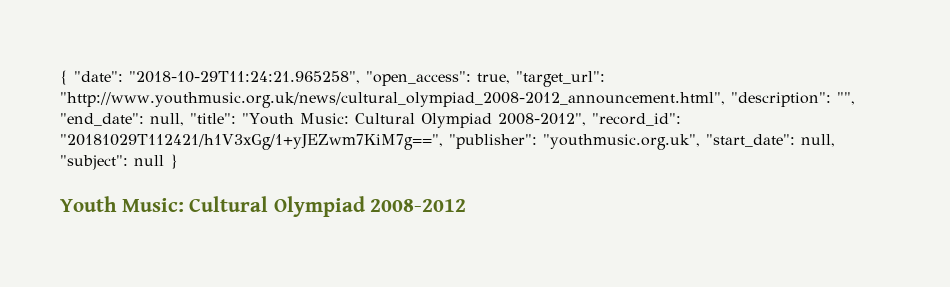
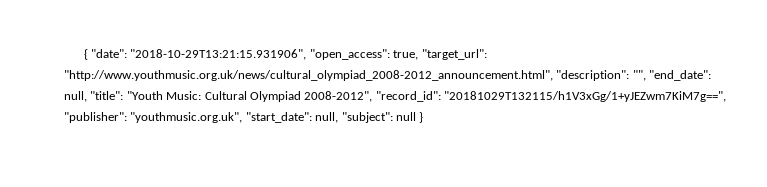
- { "date": "2018-10-29T11:24:21.965258", "open_access": true, "target_url": "http://www.youthmusic.org.uk/news/cultural_olympiad_2008-2012_announcement.html", "description": "", "end_date": null, "title": "Youth Music: Cultural Olympiad 2008-2012", "record_id": "20181029T112421/h1V3xGg/1+yJEZwm7KiM7g==", "publisher": "youthmusic.org.uk", "start_date": null, "subject": null }
+ { "date": "2018-10-29T13:21:15.931906", "open_access": true, "target_url": "http://www.youthmusic.org.uk/news/cultural_olympiad_2008-2012_announcement.html", "description": "", "end_date": null, "title": "Youth Music: Cultural Olympiad 2008-2012", "record_id": "20181029T132115/h1V3xGg/1+yJEZwm7KiM7g==", "publisher": "youthmusic.org.uk", "start_date": null, "subject": null }
- Youth Music: Cultural Olympiad 2008-2012

